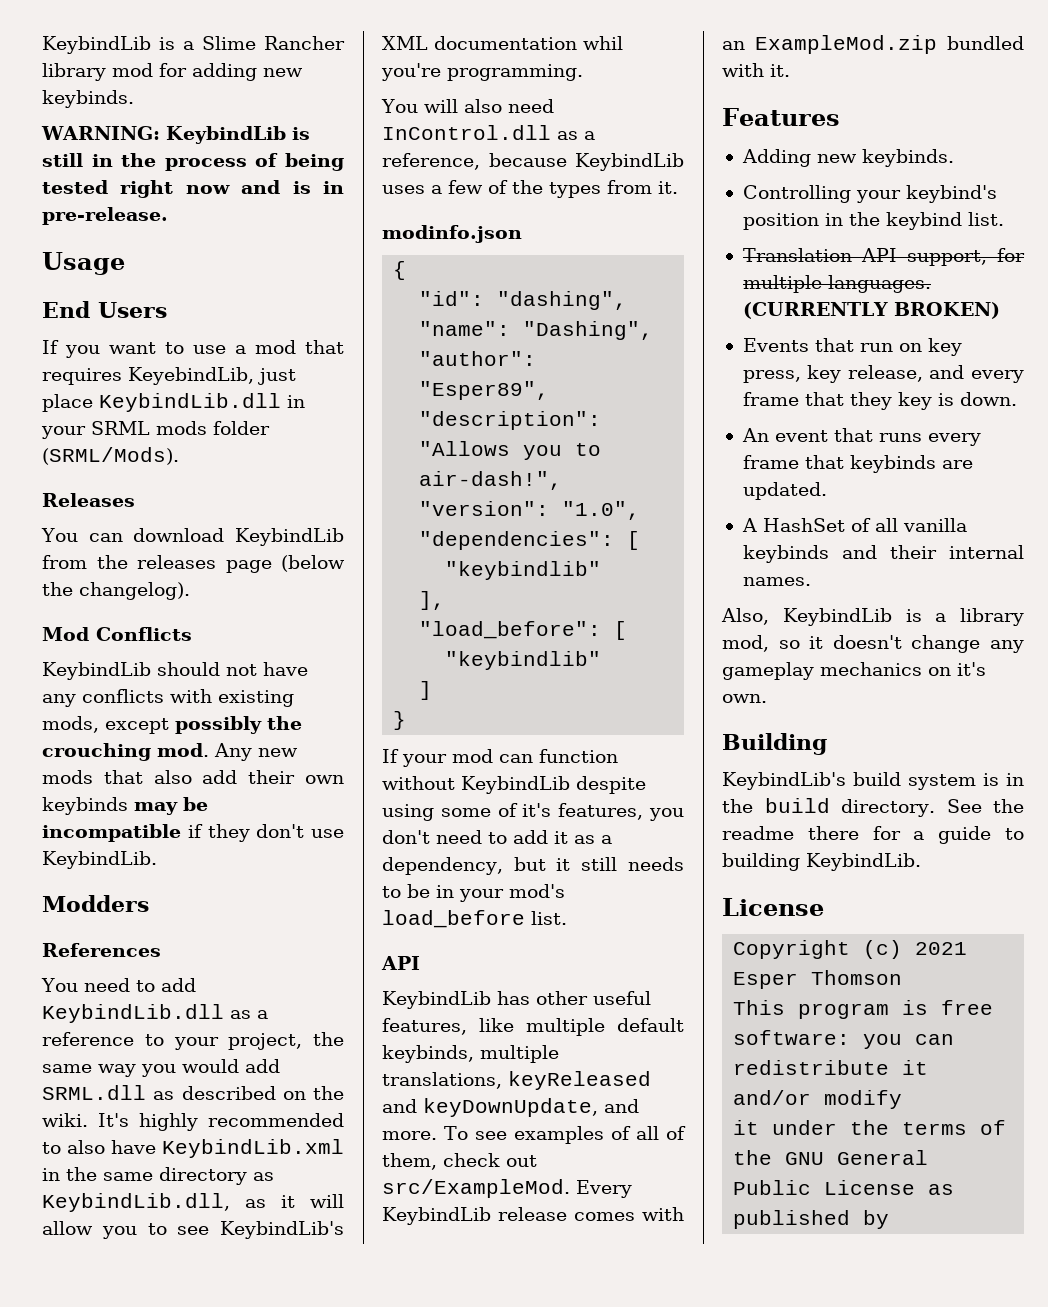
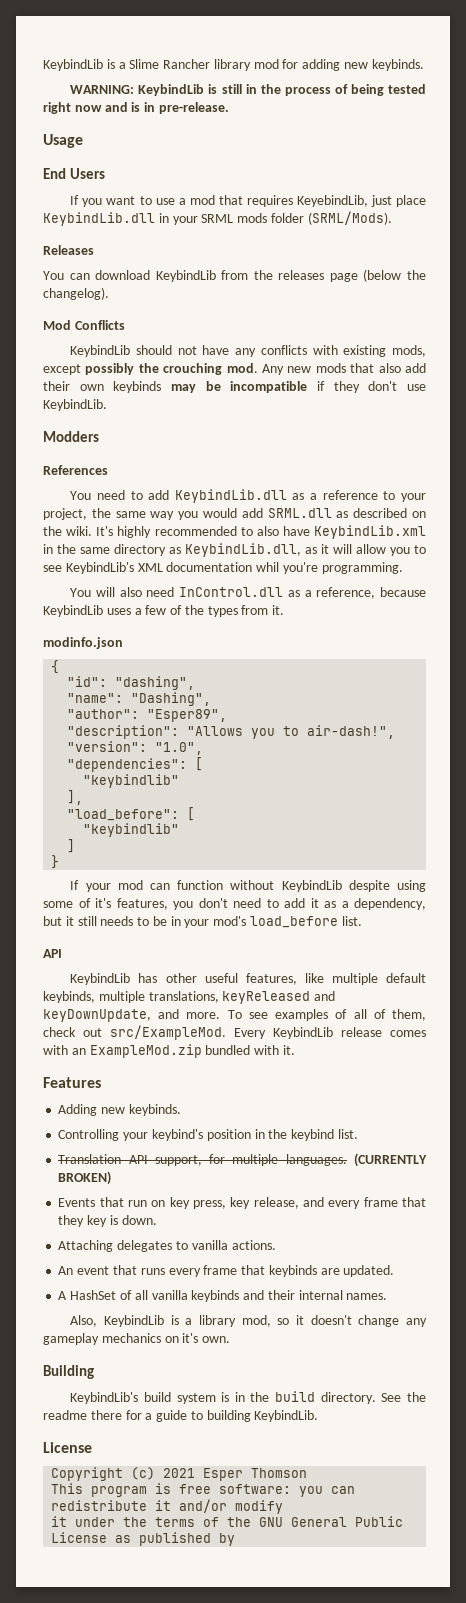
+ Attaching delegates to vanilla actions.

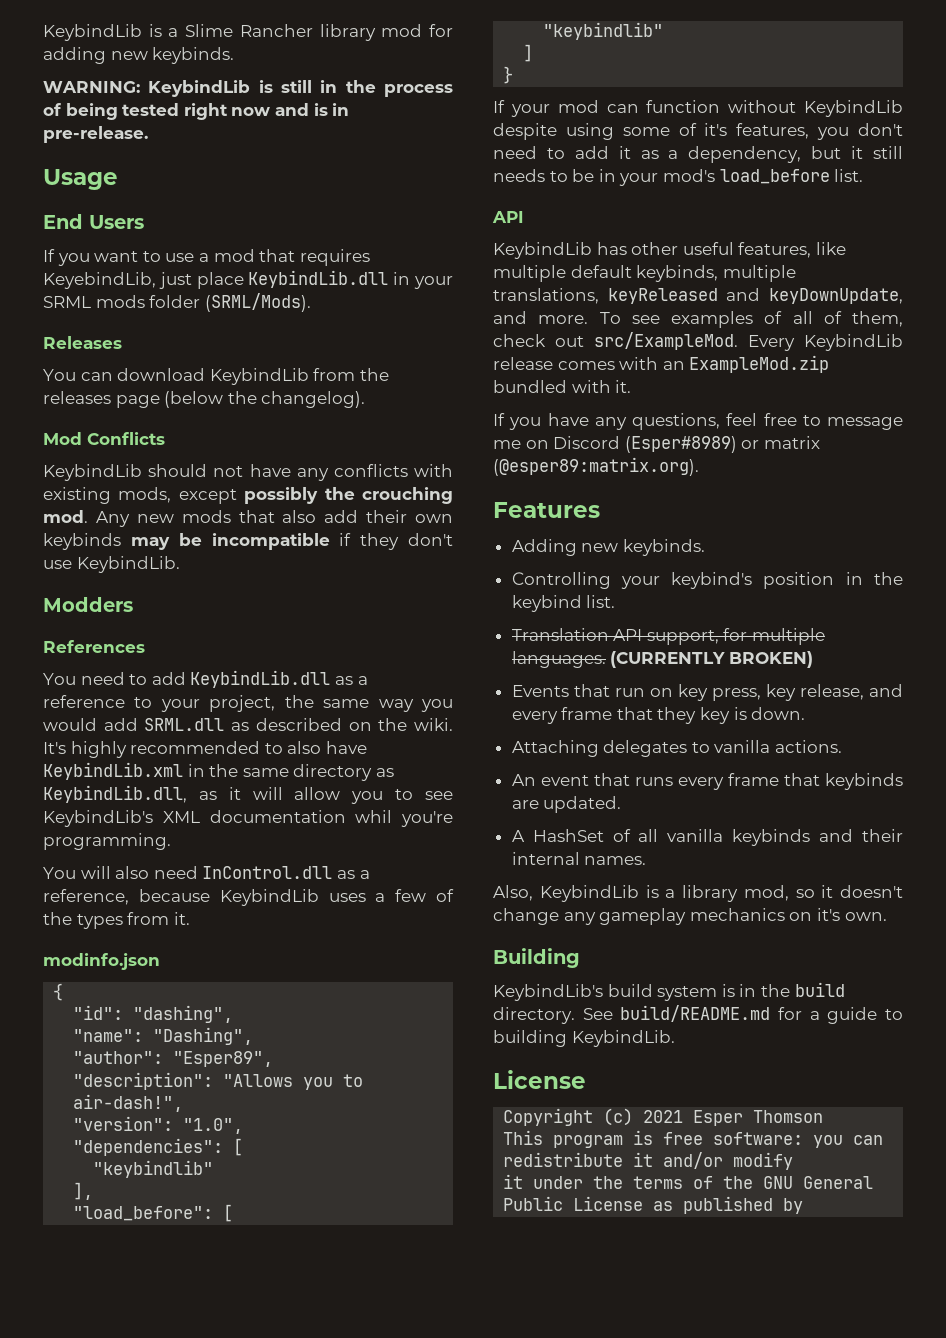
+ If you have any questions, feel free to message me on Discord (Esper#8989) or matrix (@esper89:matrix.org).
- See the readme there for a guide to building KeybindLib.
+ See build/README.md for a guide to building KeybindLib.

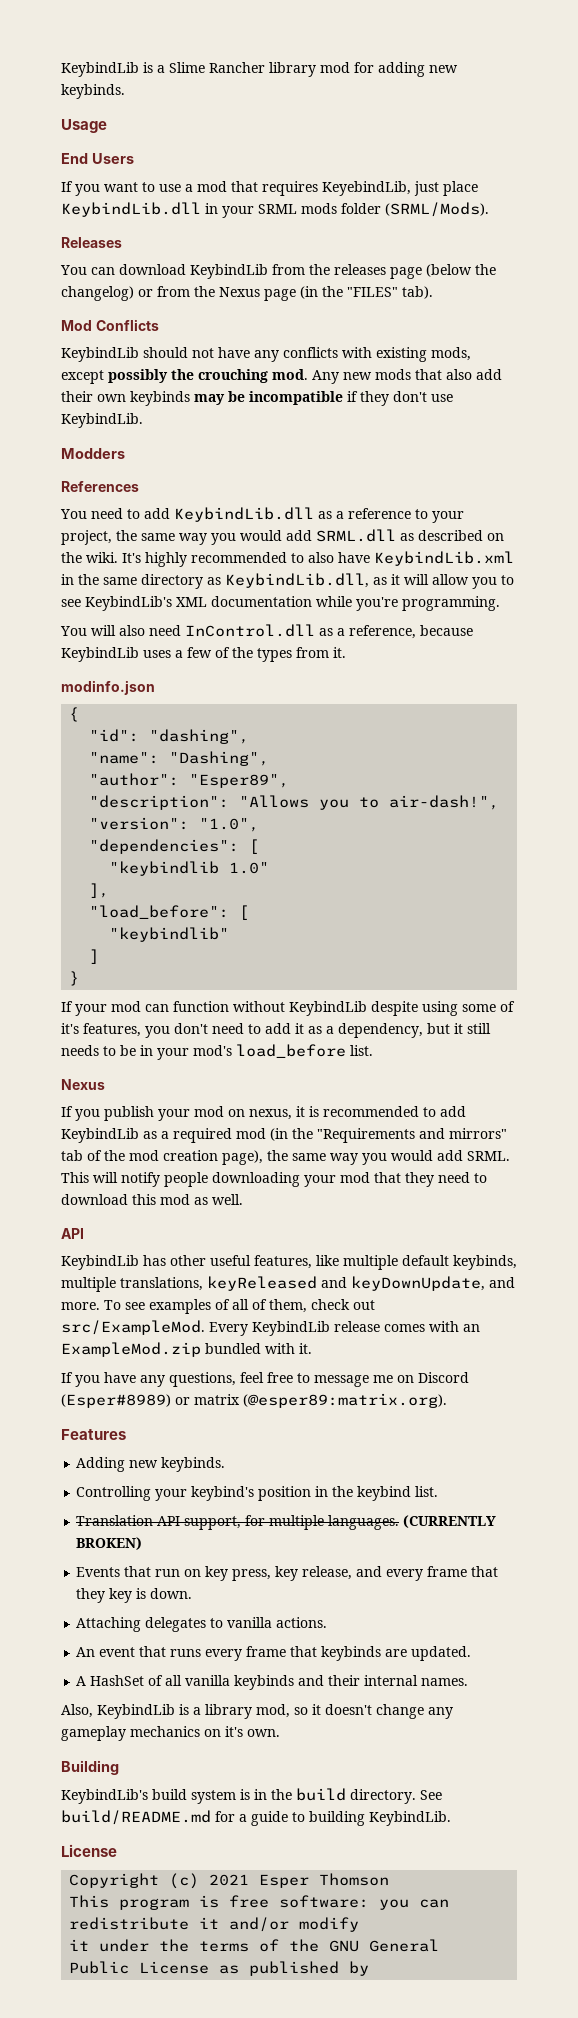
- WARNING: KeybindLib is still in the process of being tested right now and is in pre-release.
- You can download KeybindLib from the releases page (below the changelog).
+ You can download KeybindLib from the releases page (below the changelog) or from the Nexus page (in the "FILES" tab).
- It's highly recommended to also have KeybindLib.xml in the same directory as KeybindLib.dll, as it will allow you to see KeybindLib's XML documentation whil you're programming.
+ It's highly recommended to also have KeybindLib.xml in the same directory as KeybindLib.dll, as it will allow you to see KeybindLib's XML documentation while you're programming.
  "dependencies": [
- "keybindlib"
+ "keybindlib 1.0"
  If your mod can function without KeybindLib despite using some of it's features, you don't need to add it as a dependency, but it still needs to be in your mod's load_before list.
+ Nexus
+ If you publish your mod on nexus, it is recommended to add KeybindLib as a required mod (in the "Requirements and mirrors" tab of the mod creation page), the same way you would add SRML. This will notify people downloading your mod that they need to download this mod as well.

